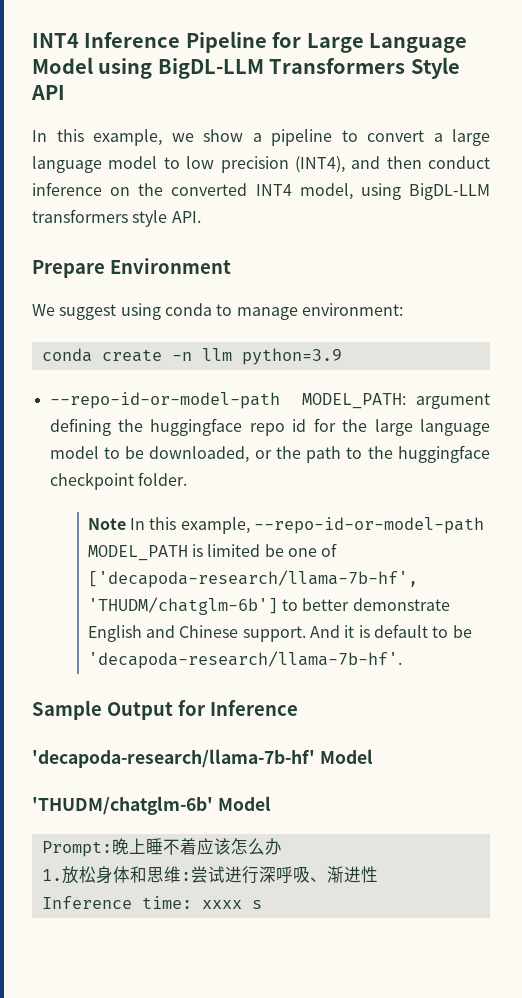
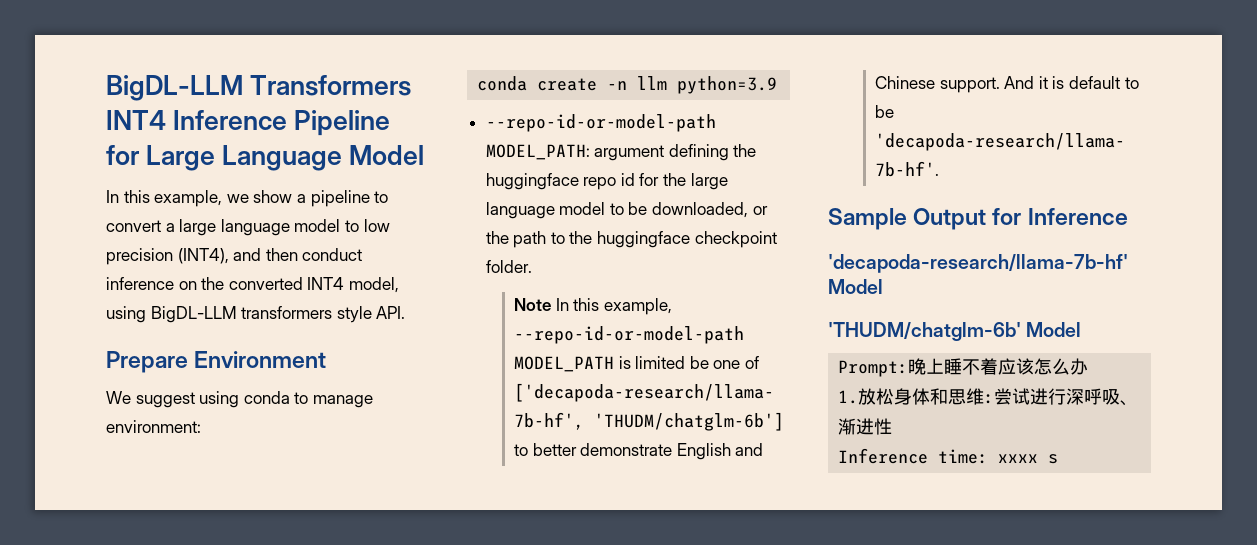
- INT4 Inference Pipeline for Large Language Model using BigDL-LLM Transformers Style API
+ BigDL-LLM Transformers INT4 Inference Pipeline for Large Language Model

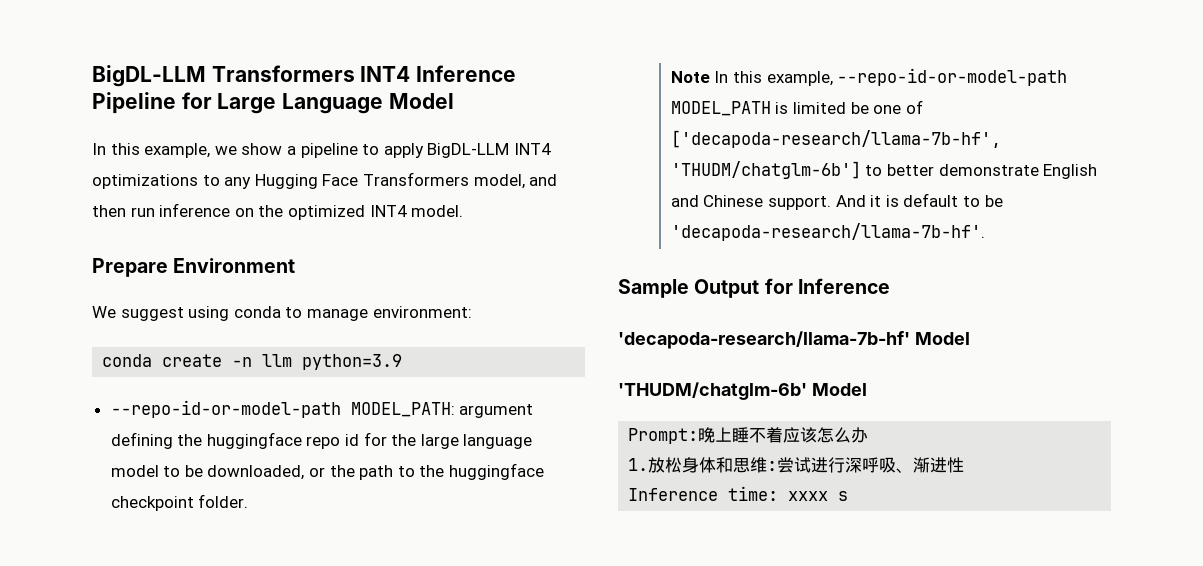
- In this example, we show a pipeline to convert a large language model to low precision (INT4), and then conduct inference on the converted INT4 model, using BigDL-LLM transformers style API.
+ In this example, we show a pipeline to apply BigDL-LLM INT4 optimizations to any Hugging Face Transformers model, and then run inference on the optimized INT4 model.

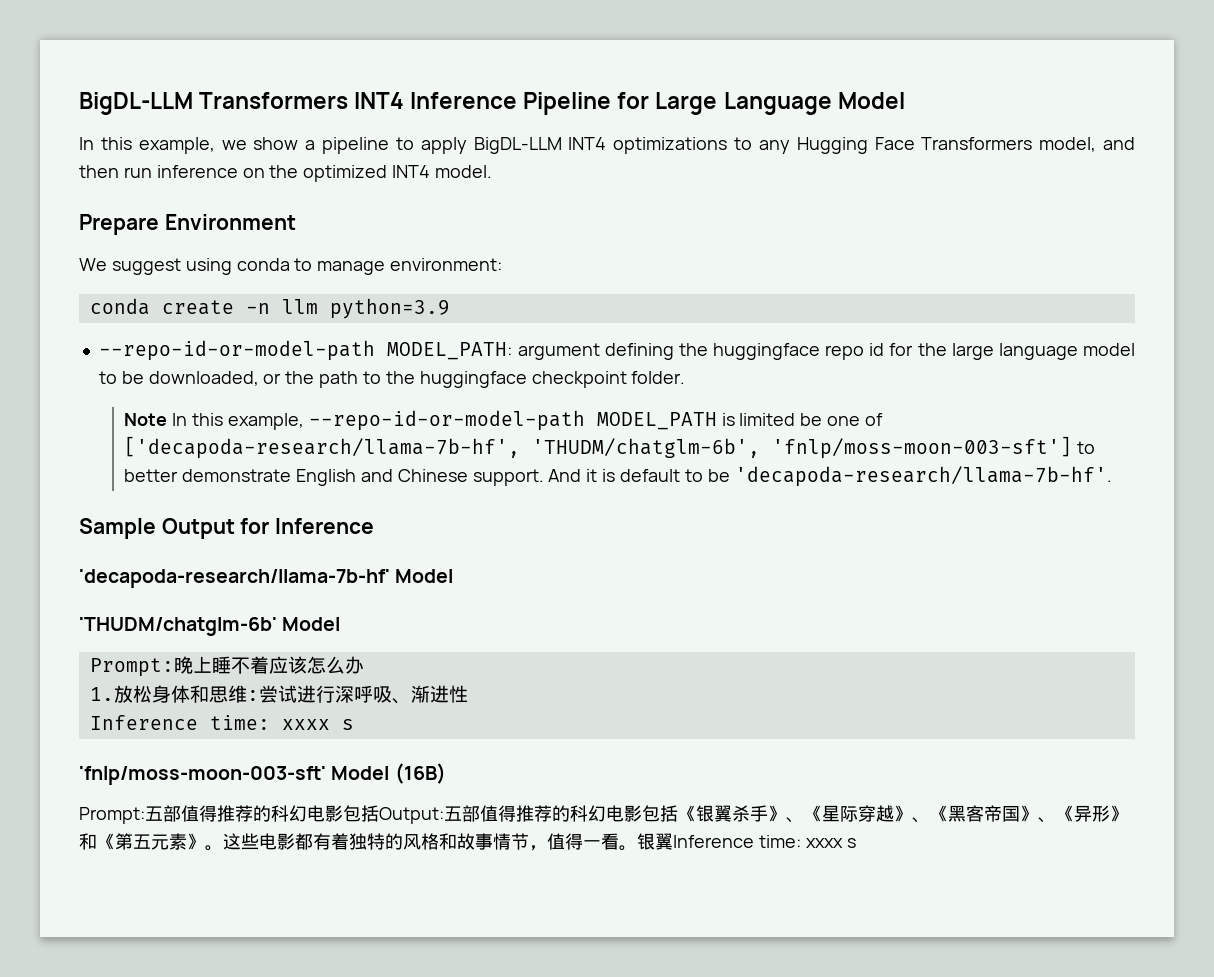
- Note In this example, --repo-id-or-model-path MODEL_PATH is limited be one of ['decapoda-research/llama-7b-hf', 'THUDM/chatglm-6b'] to better demonstrate English and Chinese support.
+ Note In this example, --repo-id-or-model-path MODEL_PATH is limited be one of ['decapoda-research/llama-7b-hf', 'THUDM/chatglm-6b', 'fnlp/moss-moon-003-sft'] to better demonstrate English and Chinese support.
+ 'fnlp/moss-moon-003-sft' Model (16B)
+ Prompt:五部值得推荐的科幻电影包括Output:五部值得推荐的科幻电影包括《银翼杀手》、《星际穿越》、《黑客帝国》、《异形》和《第五元素》。这些电影都有着独特的风格和故事情节，值得一看。银翼Inference time: xxxx s

